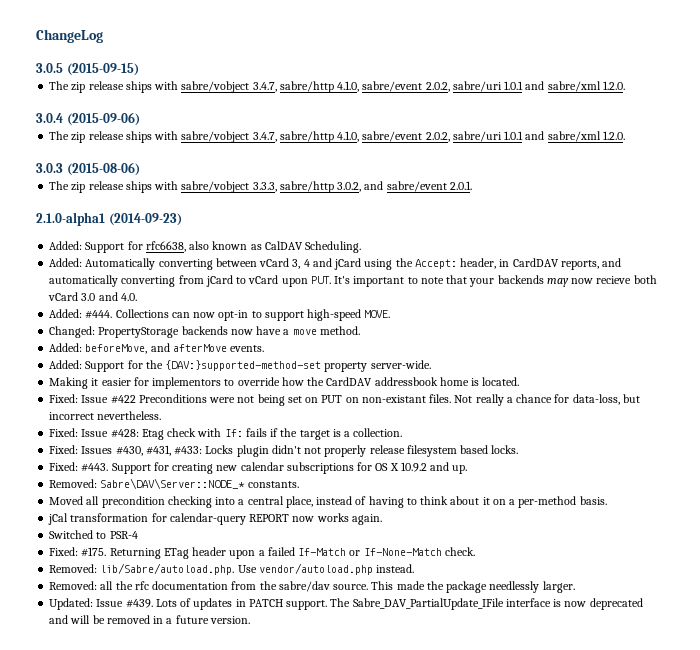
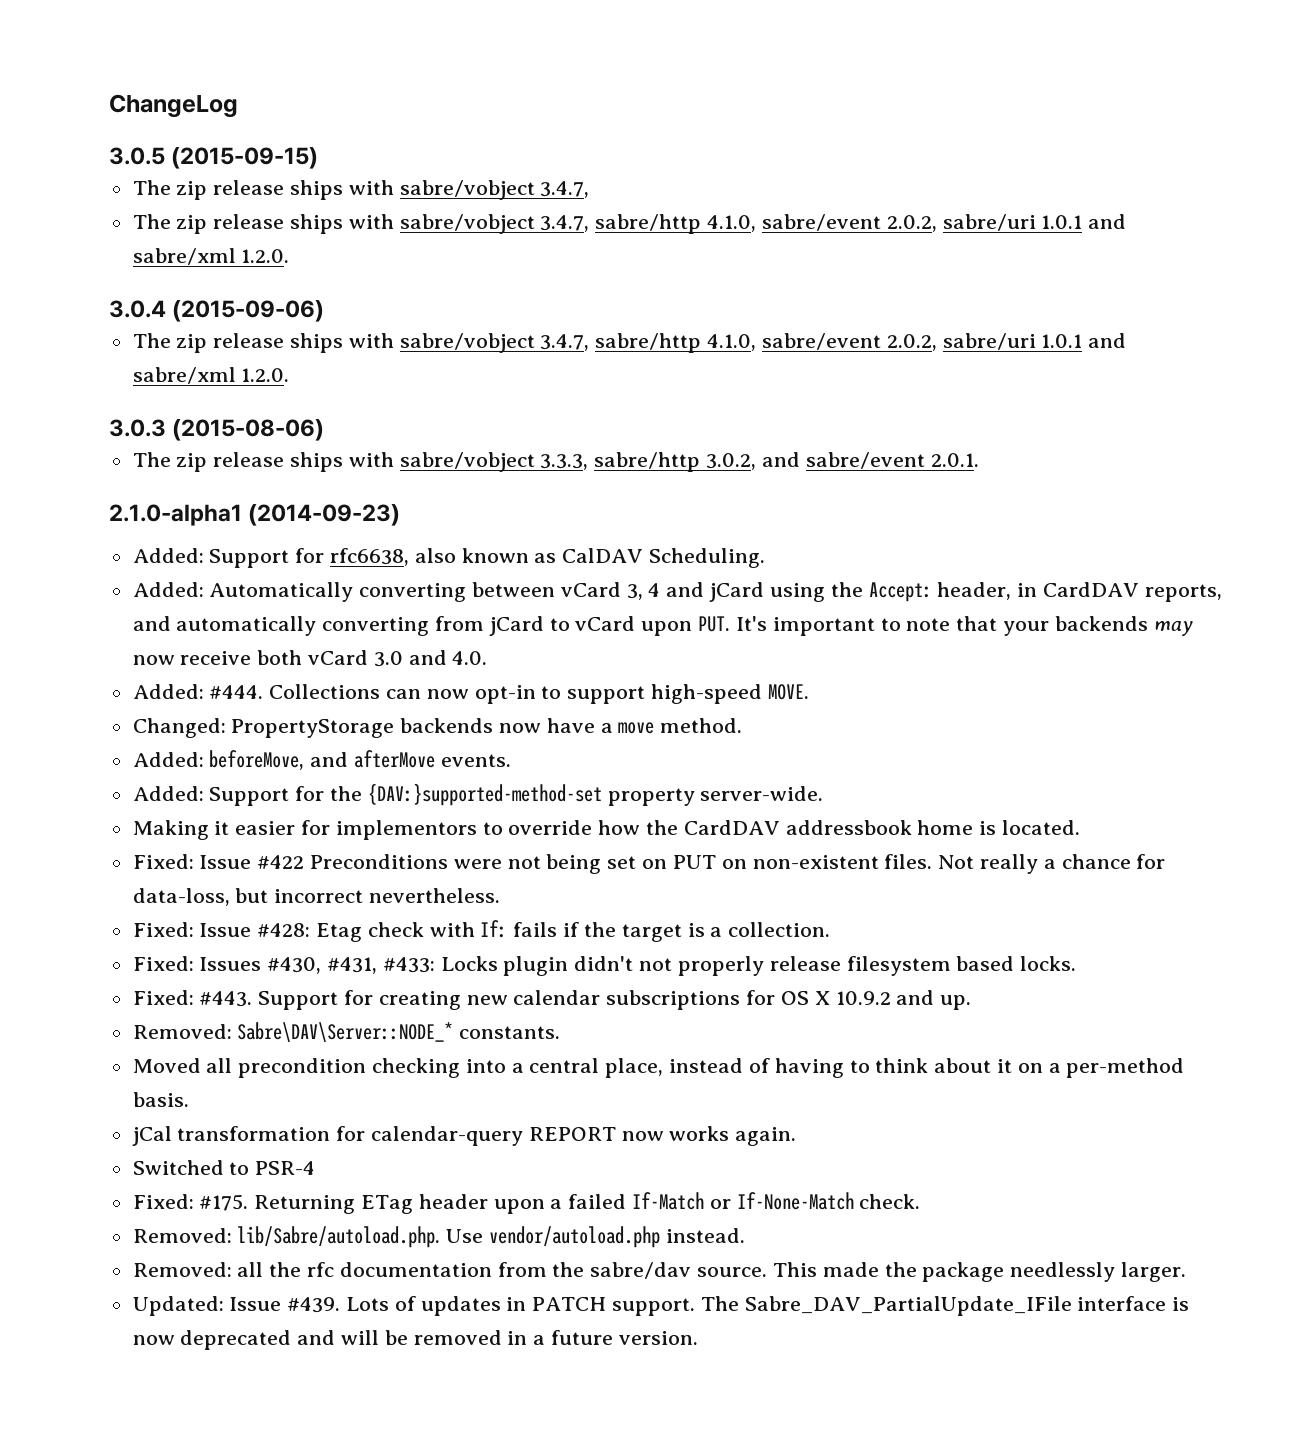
  3.0.5 (2015-09-15)
+ The zip release ships with sabre/vobject 3.4.7,
- Added: Automatically converting between vCard 3, 4 and jCard using the Accept: header, in CardDAV reports, and automatically converting from jCard to vCard upon PUT. It's important to note that your backends may now recieve both vCard 3.0 and 4.0.
+ Added: Automatically converting between vCard 3, 4 and jCard using the Accept: header, in CardDAV reports, and automatically converting from jCard to vCard upon PUT. It's important to note that your backends may now receive both vCard 3.0 and 4.0.
- Fixed: Issue #422 Preconditions were not being set on PUT on non-existant files.
+ Fixed: Issue #422 Preconditions were not being set on PUT on non-existent files.

